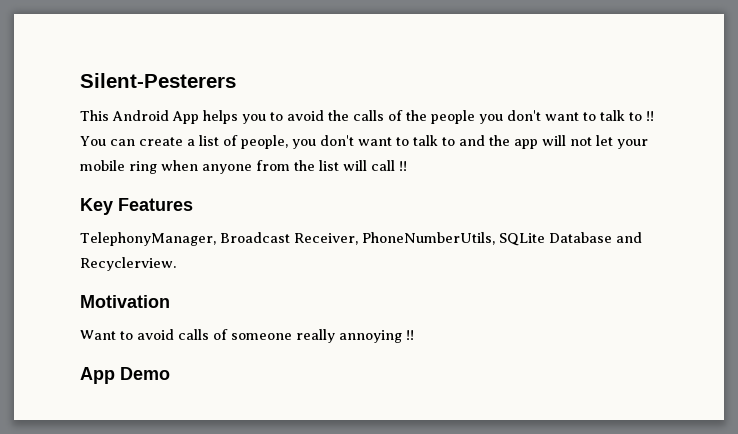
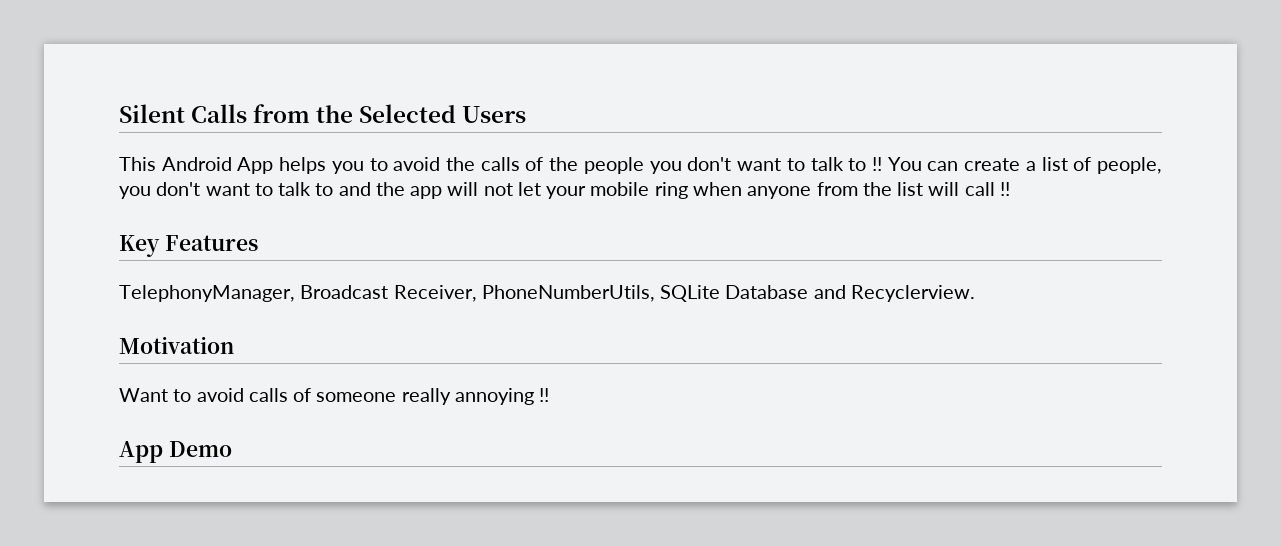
- Silent-Pesterers
+ Silent Calls from the Selected Users

